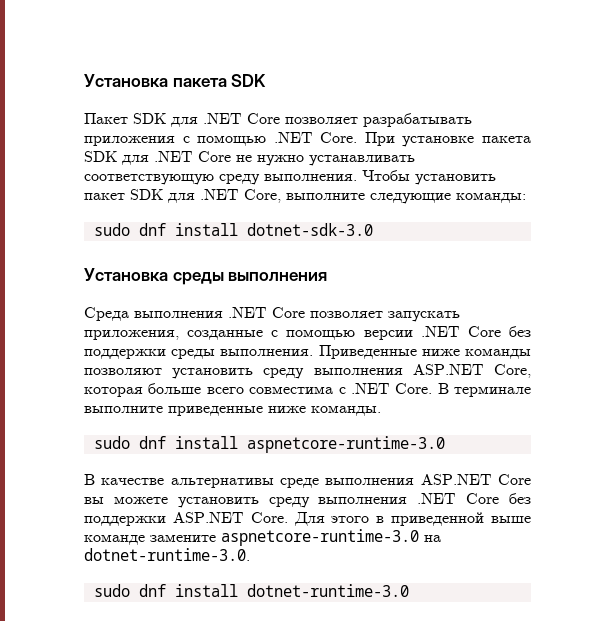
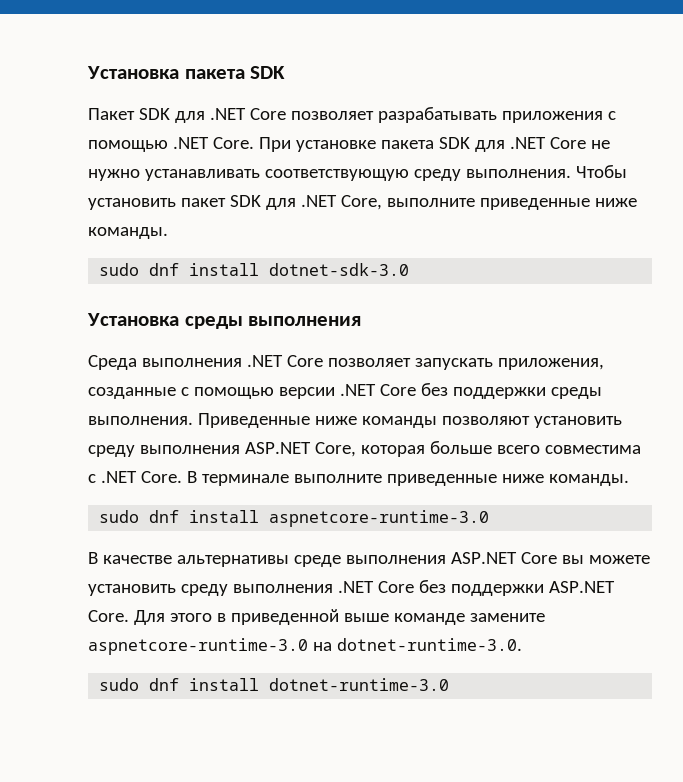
- Чтобы установить пакет SDK для .NET Core, выполните следующие команды:
+ Чтобы установить пакет SDK для .NET Core, выполните приведенные ниже команды.

